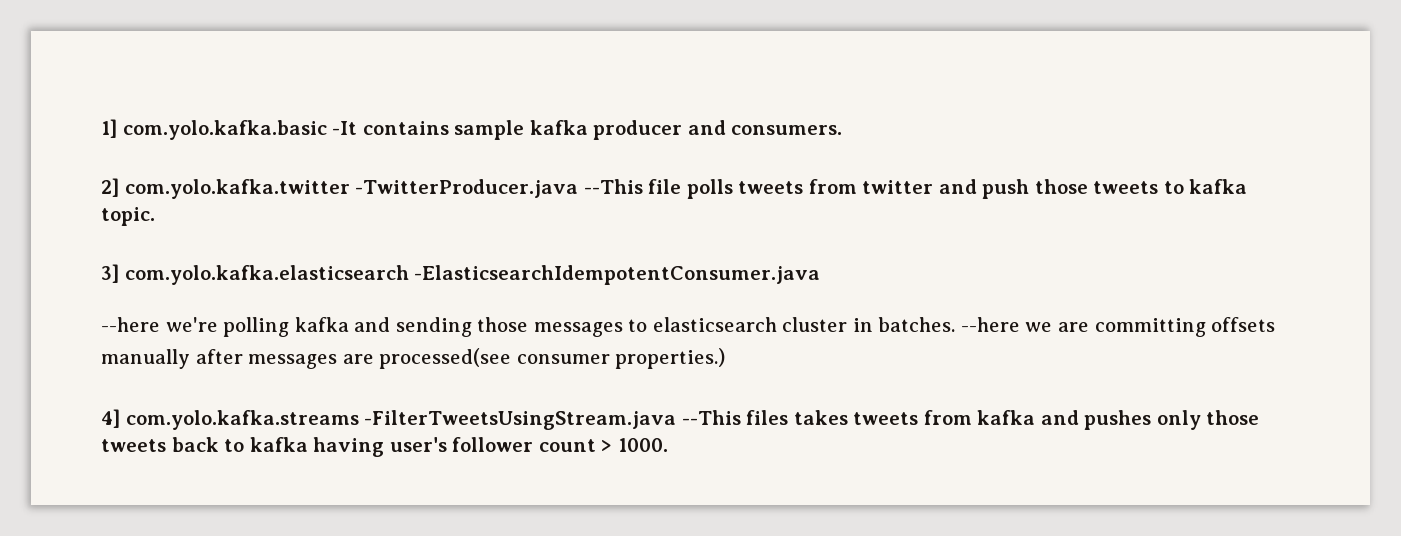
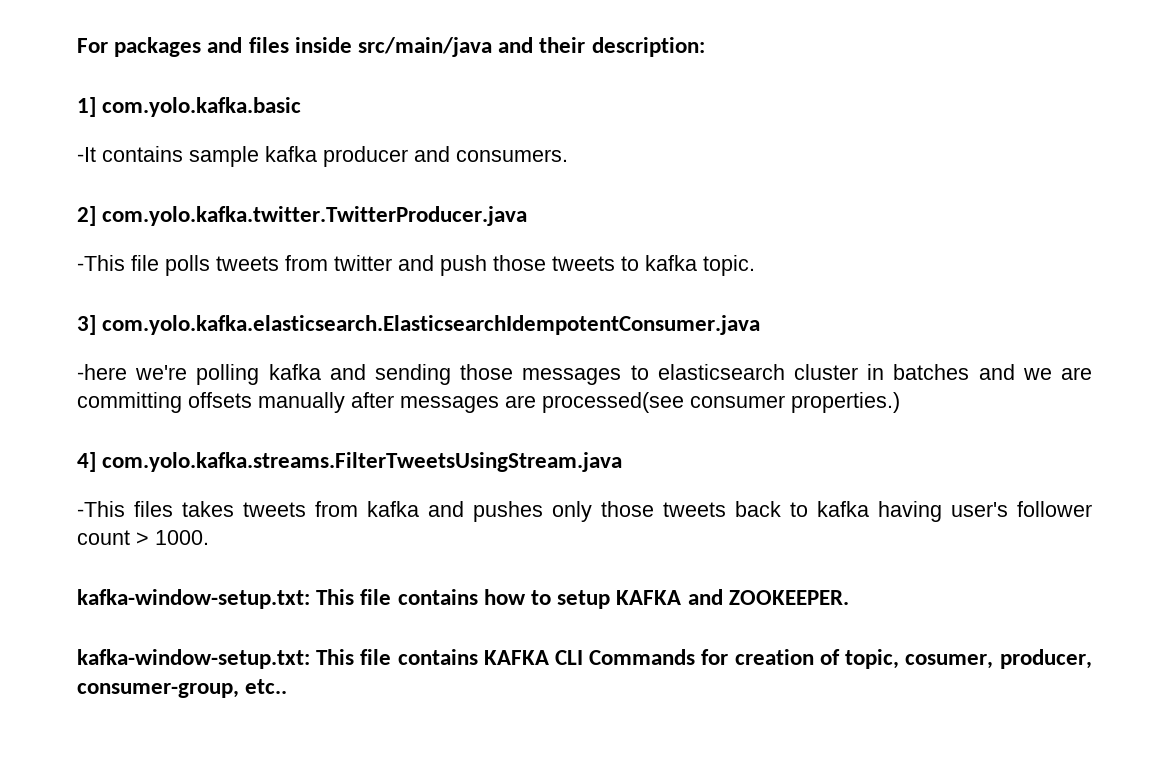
+ For packages and files inside src/main/java and their description:
- 1] com.yolo.kafka.basic -It contains sample kafka producer and consumers.
+ 1] com.yolo.kafka.basic
+ -It contains sample kafka producer and consumers.
- 2] com.yolo.kafka.twitter -TwitterProducer.java --This file polls tweets from twitter and push those tweets to kafka topic.
+ 2] com.yolo.kafka.twitter.TwitterProducer.java
+ -This file polls tweets from twitter and push those tweets to kafka topic.
- 3] com.yolo.kafka.elasticsearch -ElasticsearchIdempotentConsumer.java
- --here we're polling kafka and sending those messages to elasticsearch cluster in batches. --here we are committing offsets manually after messages are processed(see consumer properties.)
+ 3] com.yolo.kafka.elasticsearch.ElasticsearchIdempotentConsumer.java
+ -here we're polling kafka and sending those messages to elasticsearch cluster in batches and we are committing offsets manually after messages are processed(see consumer properties.)
- 4] com.yolo.kafka.streams -FilterTweetsUsingStream.java --This files takes tweets from kafka and pushes only those tweets back to kafka having user's follower count > 1000.
+ 4] com.yolo.kafka.streams.FilterTweetsUsingStream.java
+ -This files takes tweets from kafka and pushes only those tweets back to kafka having user's follower count > 1000.
+ kafka-window-setup.txt: This file contains how to setup KAFKA and ZOOKEEPER.
+ kafka-window-setup.txt: This file contains KAFKA CLI Commands for creation of topic, cosumer, producer, consumer-group, etc..

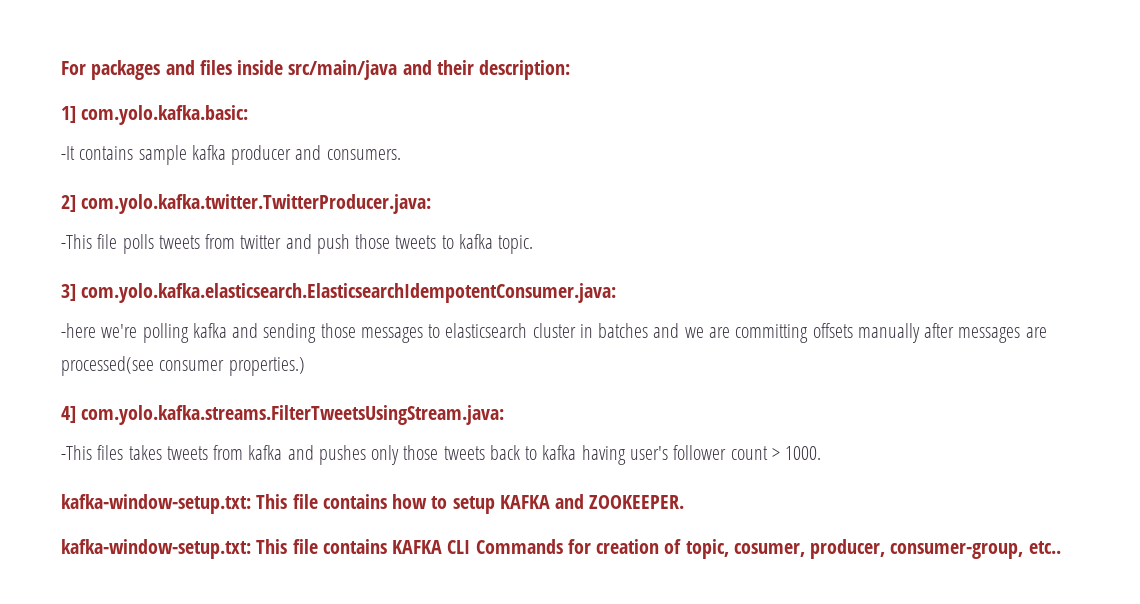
- 1] com.yolo.kafka.basic
+ 1] com.yolo.kafka.basic:
- 2] com.yolo.kafka.twitter.TwitterProducer.java
+ 2] com.yolo.kafka.twitter.TwitterProducer.java:
- 3] com.yolo.kafka.elasticsearch.ElasticsearchIdempotentConsumer.java
+ 3] com.yolo.kafka.elasticsearch.ElasticsearchIdempotentConsumer.java:
- 4] com.yolo.kafka.streams.FilterTweetsUsingStream.java
+ 4] com.yolo.kafka.streams.FilterTweetsUsingStream.java:

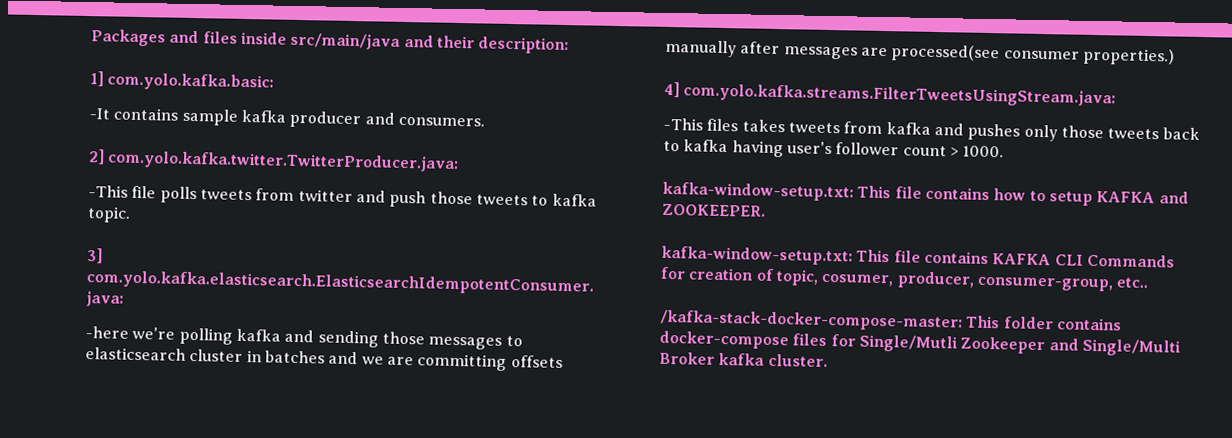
- For packages and files inside src/main/java and their description:
+ Packages and files inside src/main/java and their description:
+ /kafka-stack-docker-compose-master: This folder contains docker-compose files for Single/Mutli Zookeeper and Single/Multi Broker kafka cluster.

